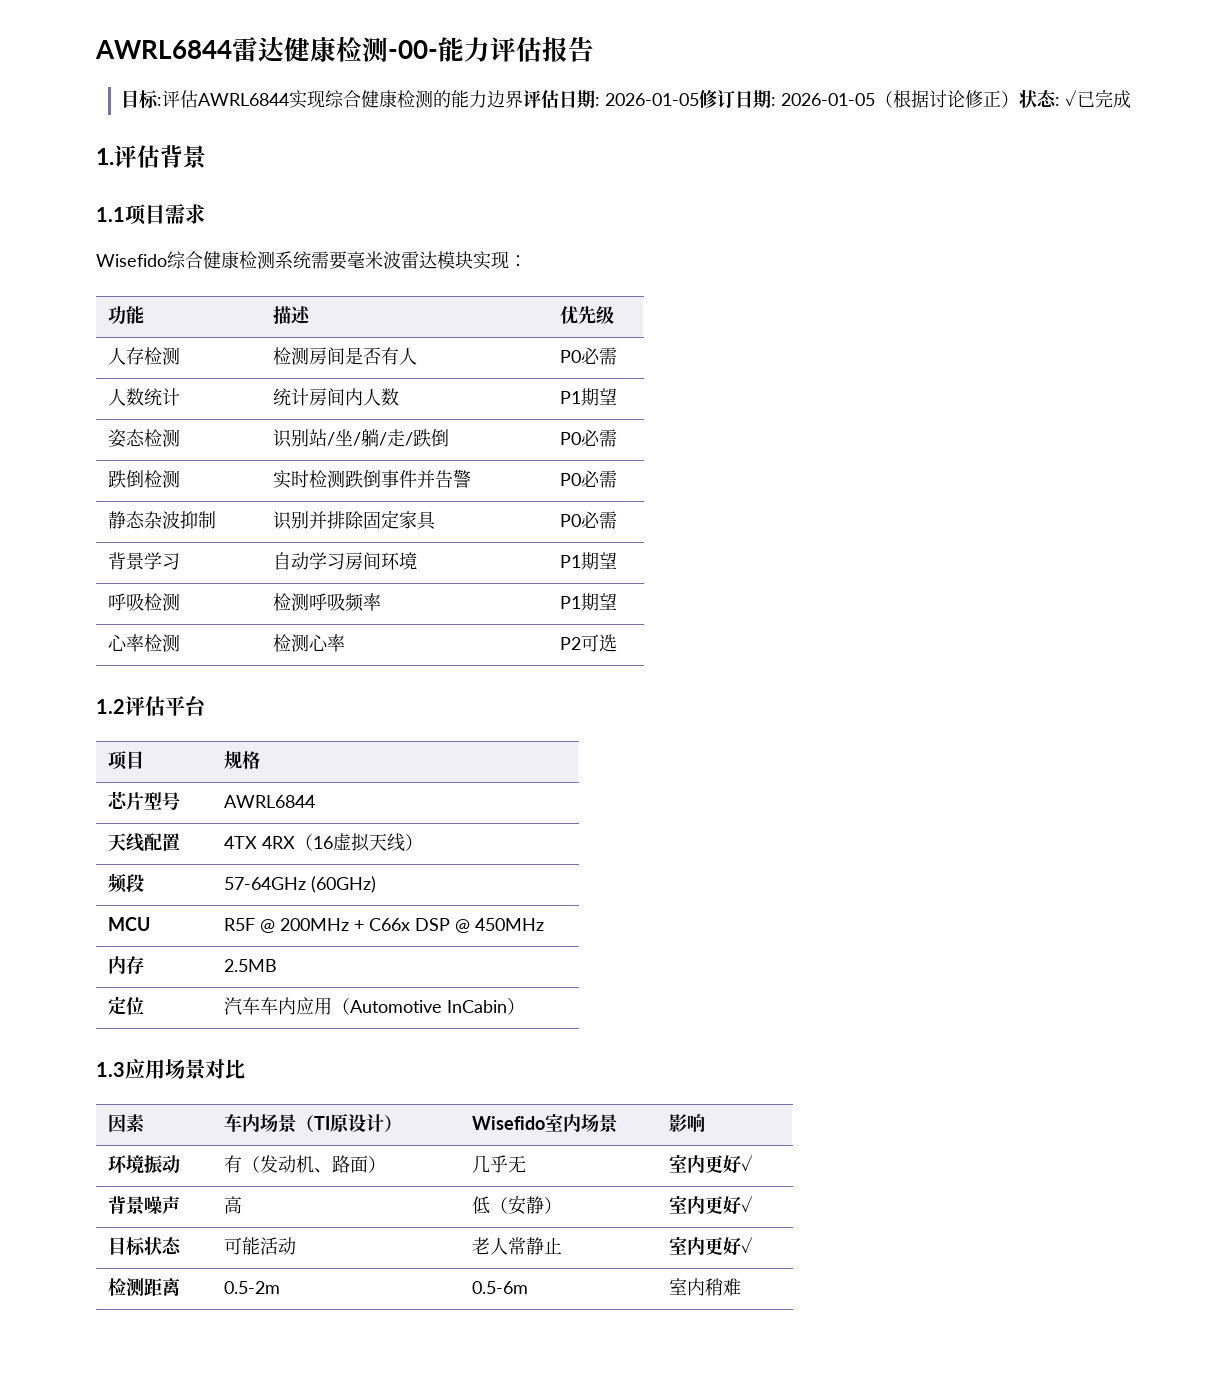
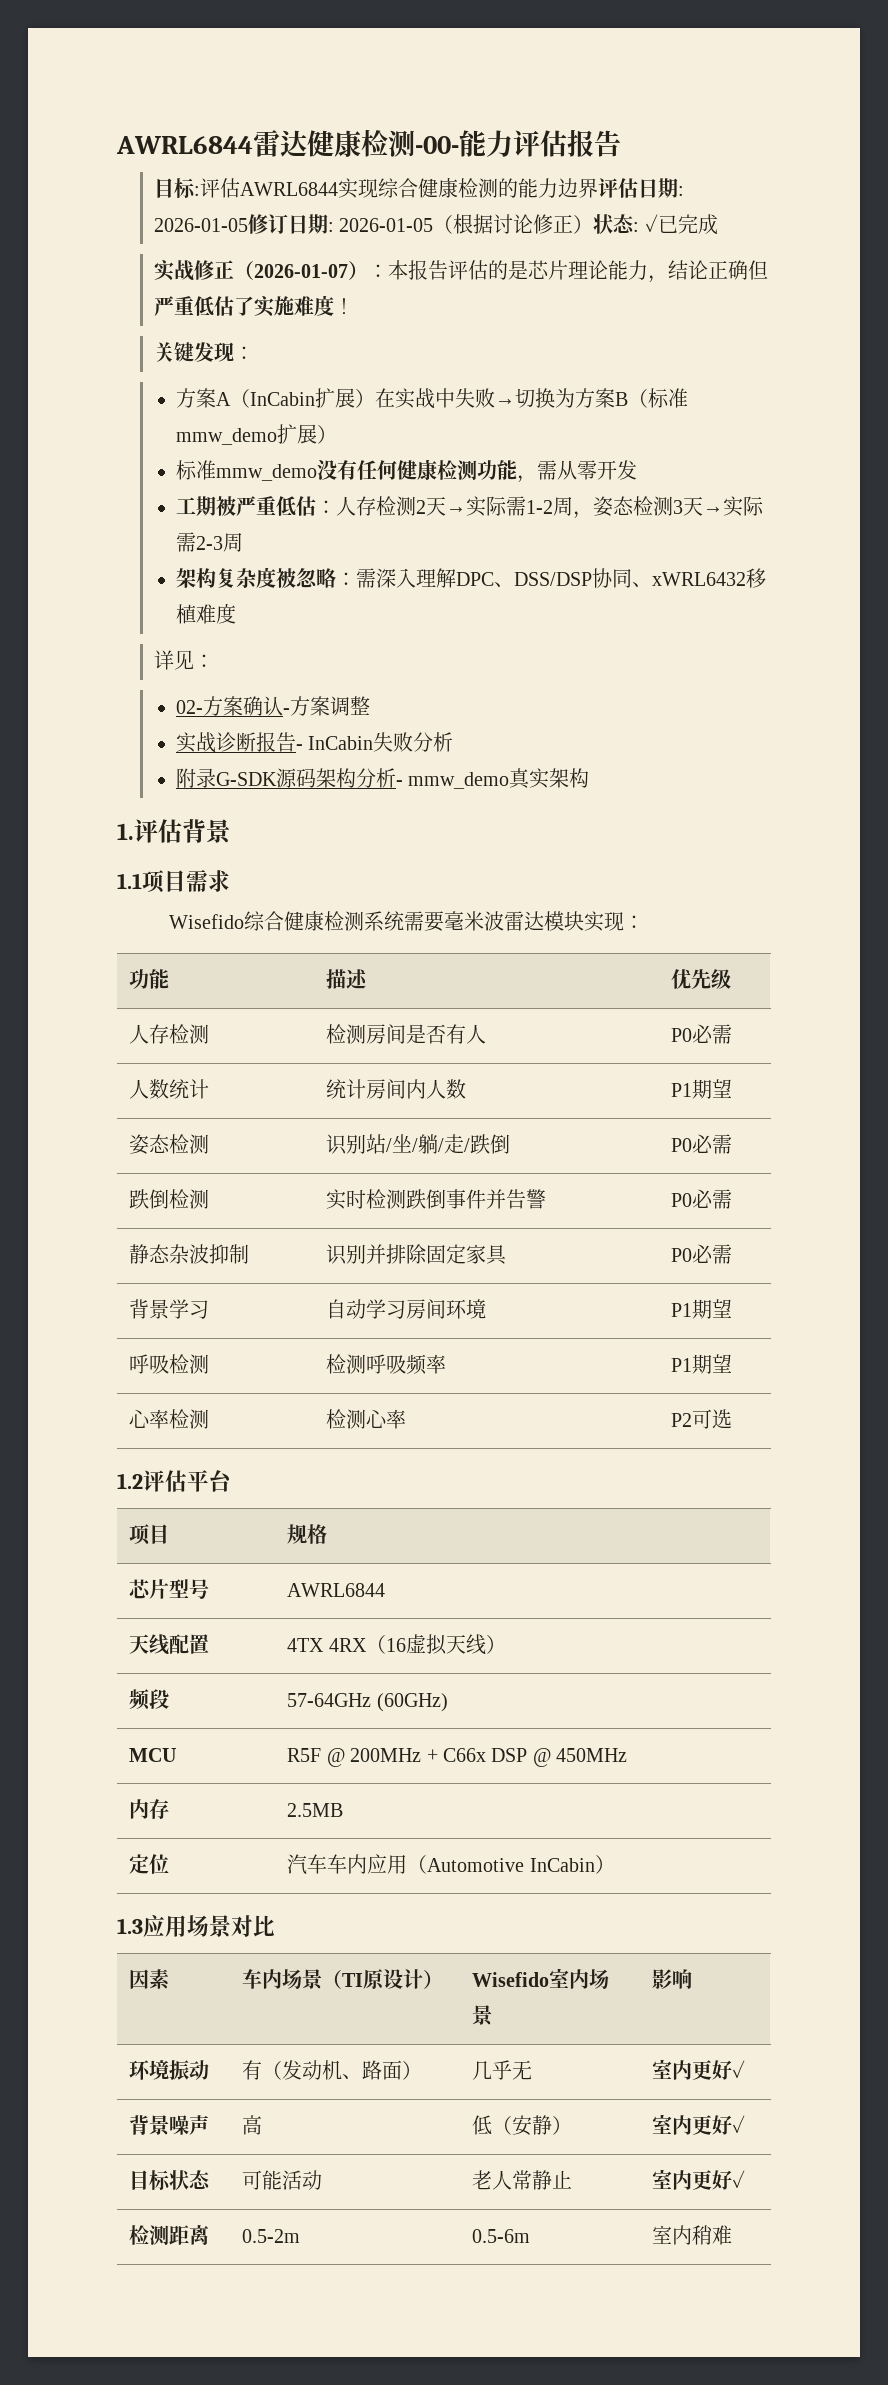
+ 实战修正（2026-01-07）：本报告评估的是芯片理论能力，结论正确但严重低估了实施难度！
+ 关键发现：
+ 方案A（InCabin扩展）在实战中失败→切换为方案B（标准mmw_demo扩展）
+ 标准mmw_demo没有任何健康检测功能，需从零开发
+ 工期被严重低估：人存检测2天→实际需1-2周，姿态检测3天→实际需2-3周
+ 架构复杂度被忽略：需深入理解DPC、DSS/DSP协同、xWRL6432移植难度
+ 详见：
+ 02-方案确认-方案调整
+ 实战诊断报告- InCabin失败分析
+ 附录G-SDK源码架构分析- mmw_demo真实架构

